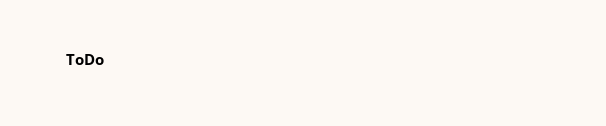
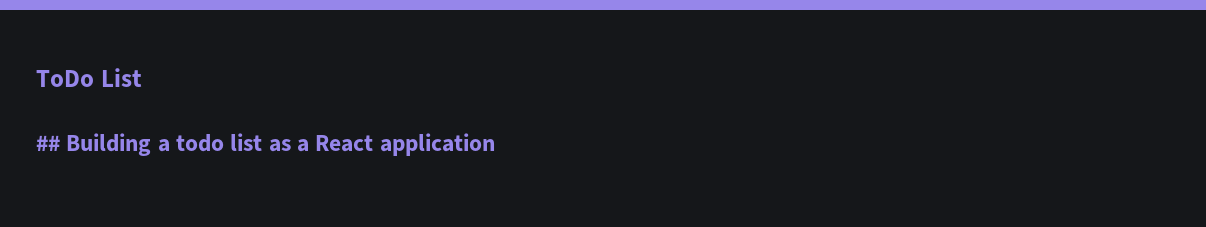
- ToDo
+ ToDo List
+ ## Building a todo list as a React application

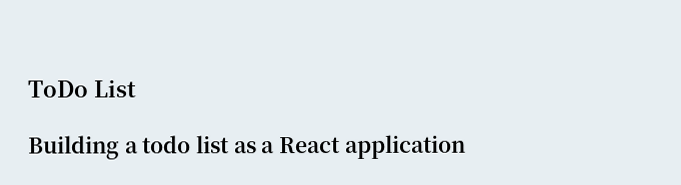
- ## Building a todo list as a React application
+ Building a todo list as a React application

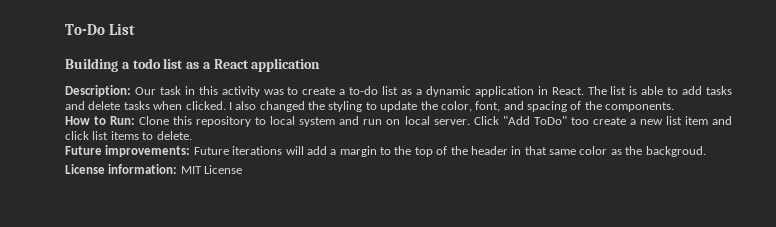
- ToDo List
+ To-Do List
+ Description: Our task in this activity was to create a to-do list as a dynamic application in React. The list is able to add tasks and delete tasks when clicked. I also changed the styling to update the color, font, and spacing of the components.
+ How to Run: Clone this repository to local system and run on local server. Click "Add ToDo" too create a new list item and click list items to delete.
+ Future improvements: Future iterations will add a margin to the top of the header in that same color as the backgroud.
+ License information: MIT License

